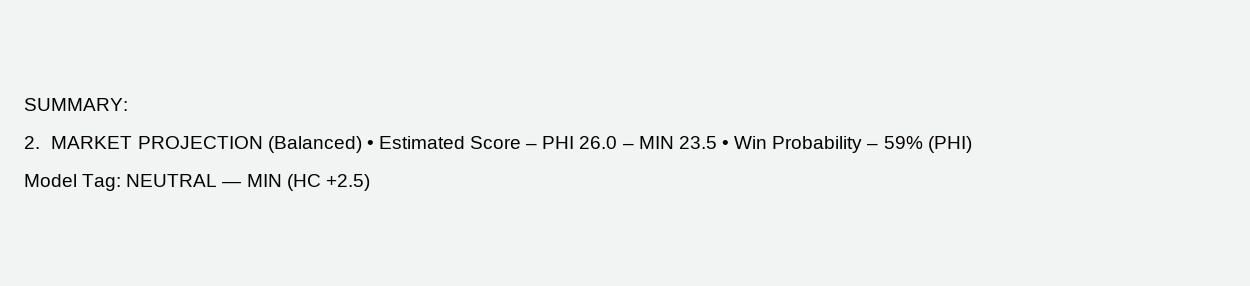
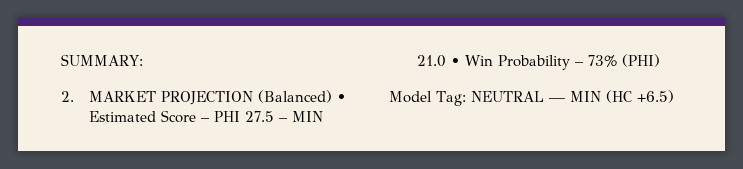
- 2. MARKET PROJECTION (Balanced) • Estimated Score – PHI 26.0 – MIN 23.5 • Win Probability – 59% (PHI)
+ 2. MARKET PROJECTION (Balanced) • Estimated Score – PHI 27.5 – MIN 21.0 • Win Probability – 73% (PHI)
- Model Tag: NEUTRAL — MIN (HC +2.5)
+ Model Tag: NEUTRAL — MIN (HC +6.5)

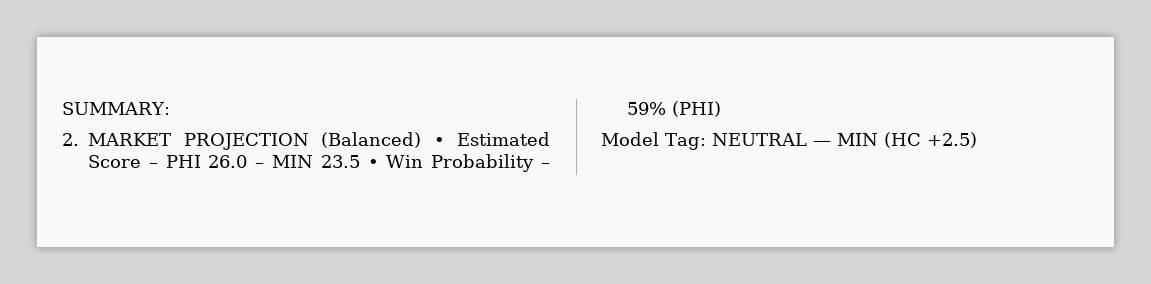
- 2. MARKET PROJECTION (Balanced) • Estimated Score – PHI 27.5 – MIN 21.0 • Win Probability – 73% (PHI)
+ 2. MARKET PROJECTION (Balanced) • Estimated Score – PHI 26.0 – MIN 23.5 • Win Probability – 59% (PHI)
- Model Tag: NEUTRAL — MIN (HC +6.5)
+ Model Tag: NEUTRAL — MIN (HC +2.5)

